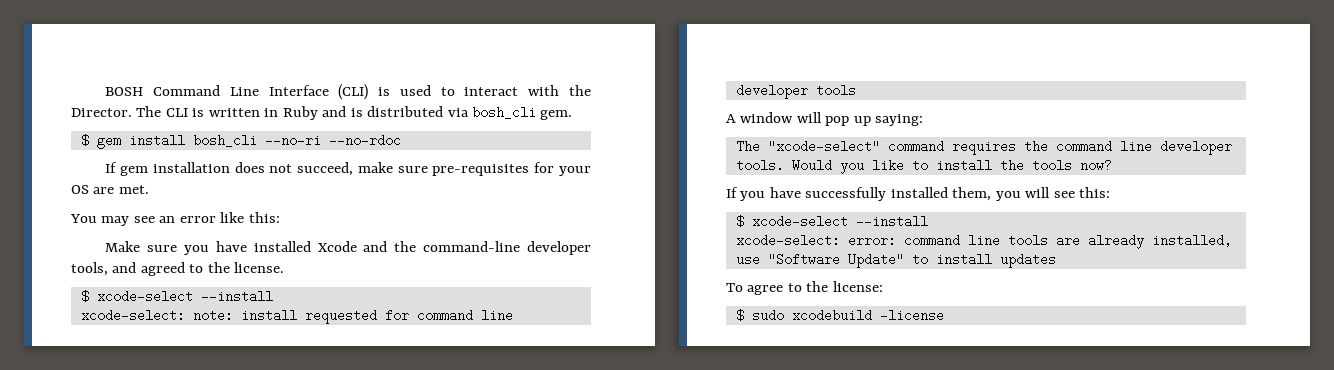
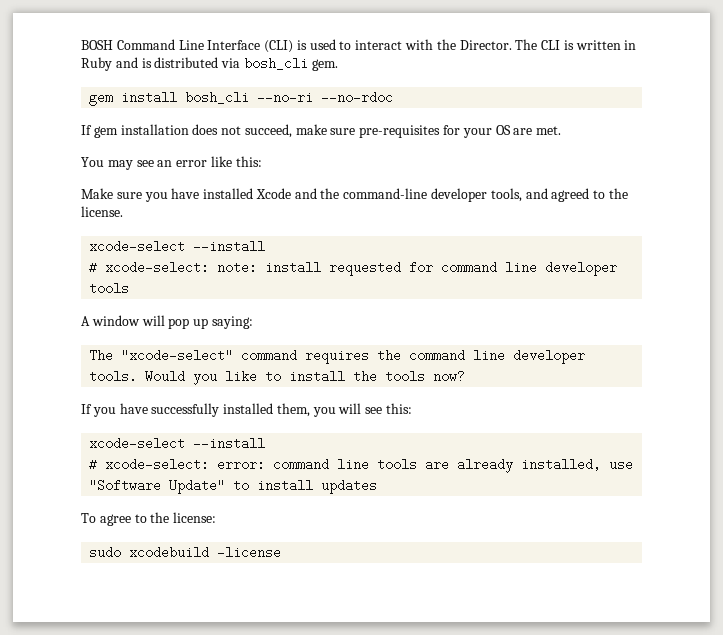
- $ gem install bosh_cli --no-ri --no-rdoc
+ gem install bosh_cli --no-ri --no-rdoc
  Make sure you have installed Xcode and the command-line developer tools, and agreed to the license.
- $ xcode-select --install
- xcode-select: note: install requested for command line developer tools
+ xcode-select --install
+ # xcode-select: note: install requested for command line developer tools
  If you have successfully installed them, you will see this:
- $ xcode-select --install
- xcode-select: error: command line tools are already installed, use "Software Update" to install updates
+ xcode-select --install
+ # xcode-select: error: command line tools are already installed, use "Software Update" to install updates
- $ sudo xcodebuild -license
+ sudo xcodebuild -license

